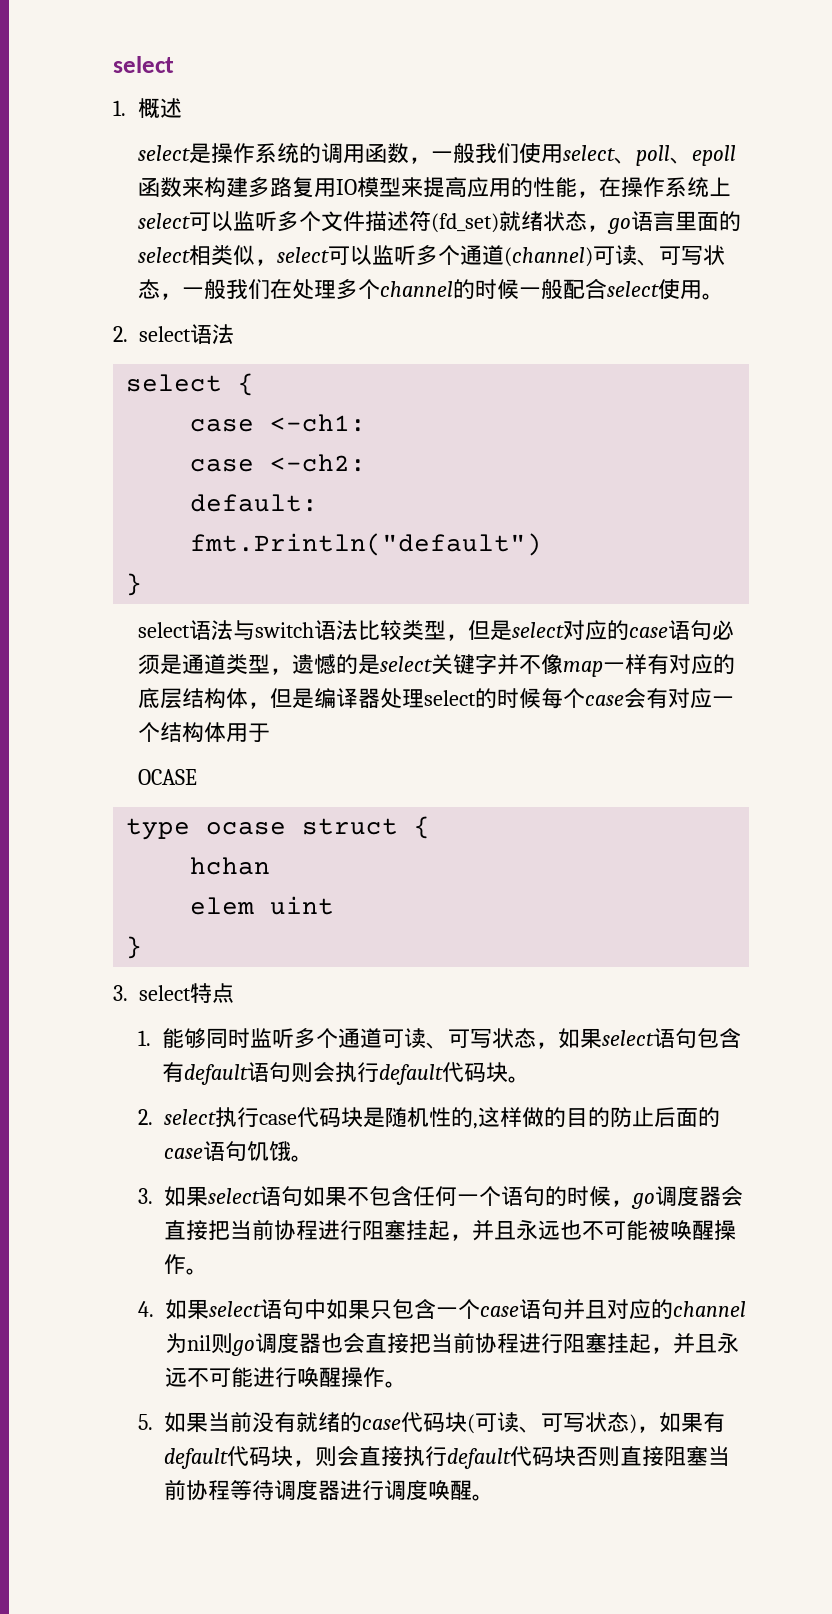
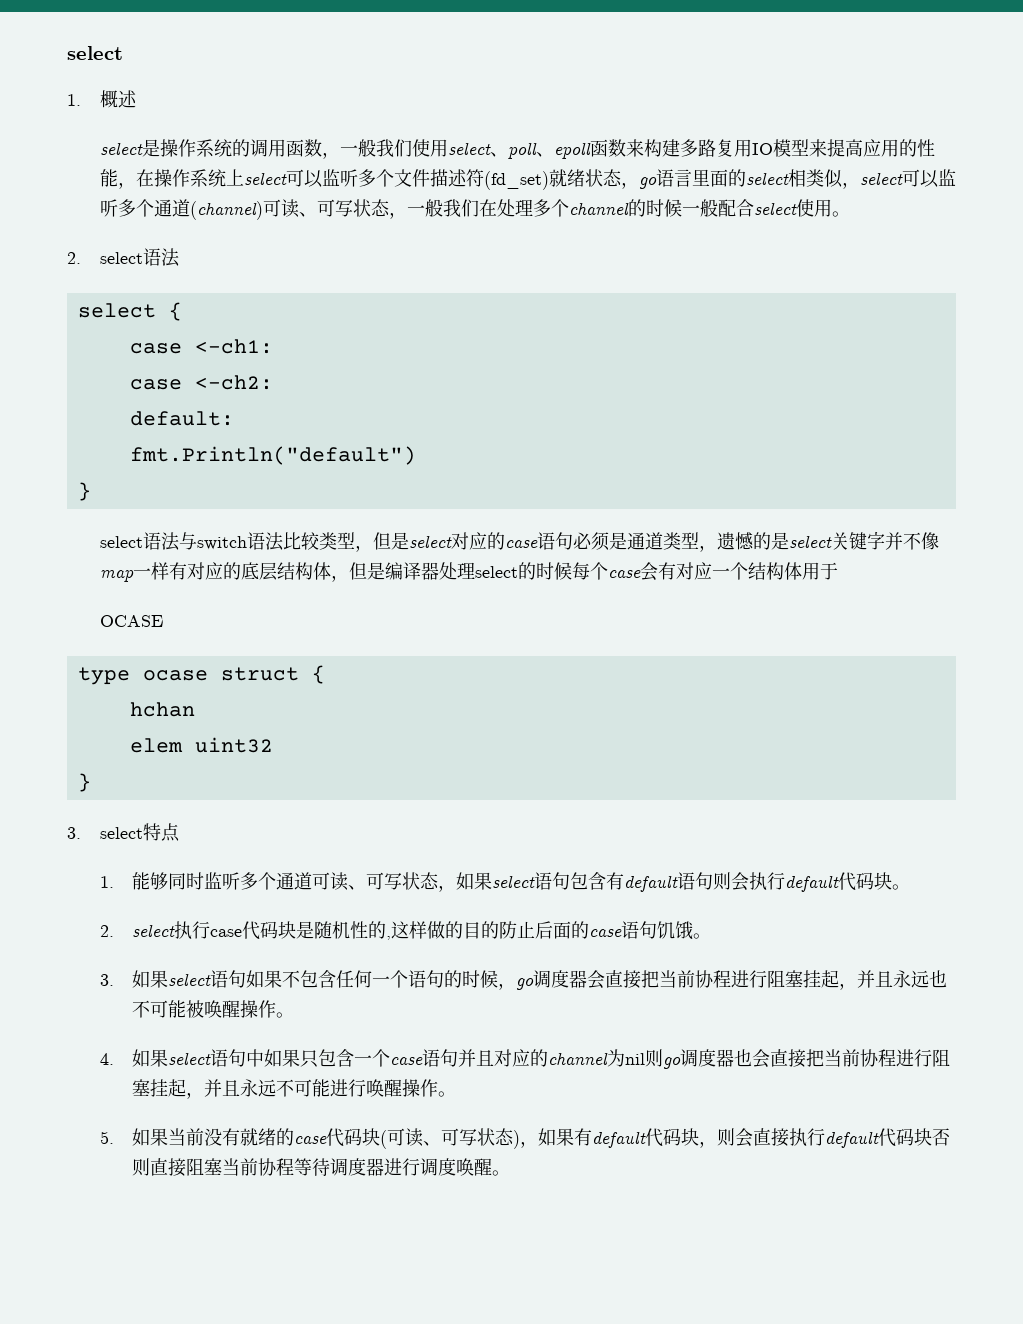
- elem uint
+ elem uint32

